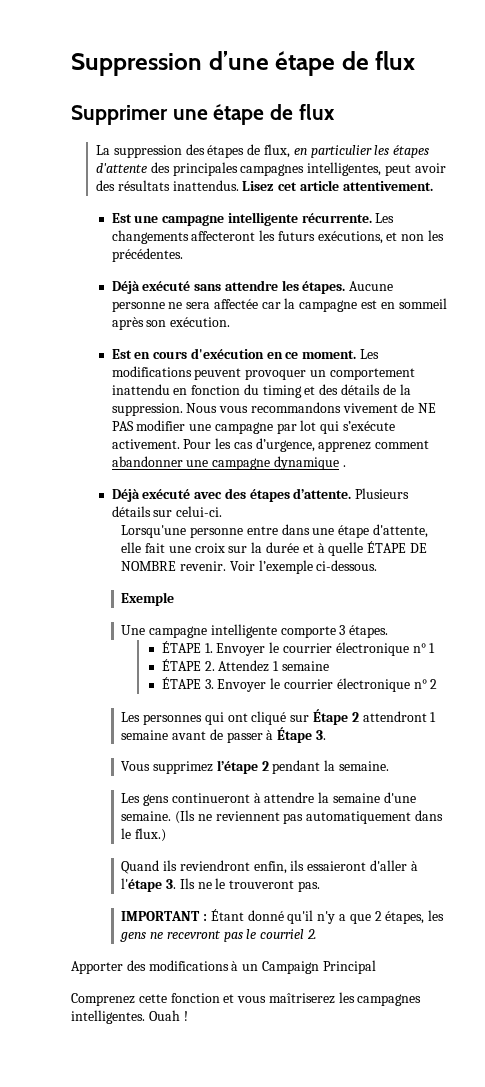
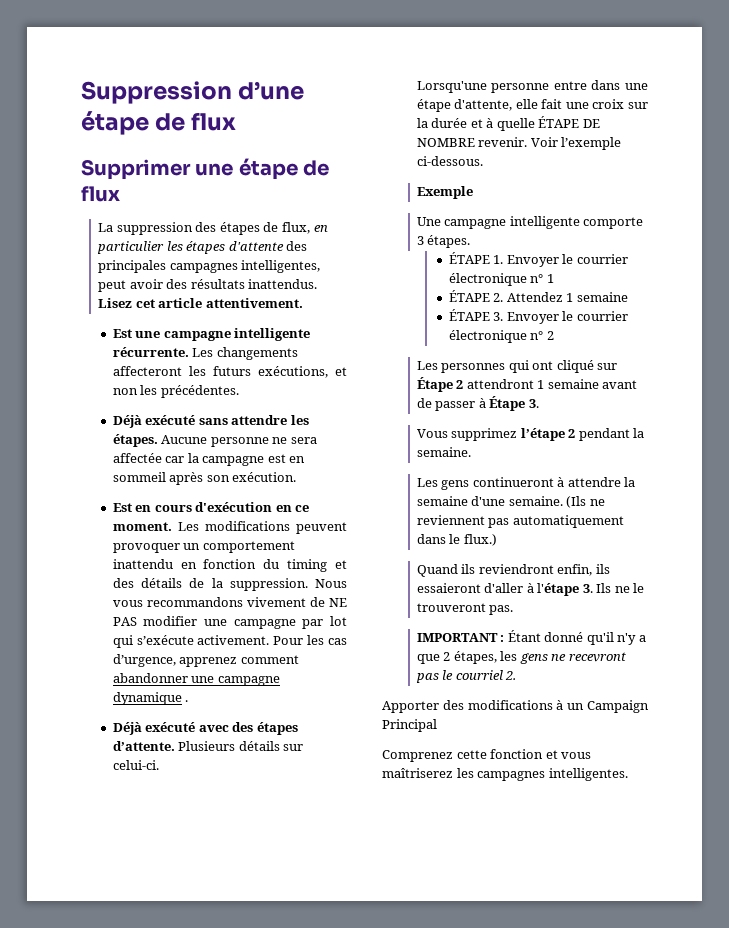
- Ouah !

